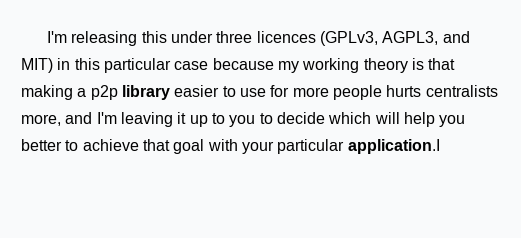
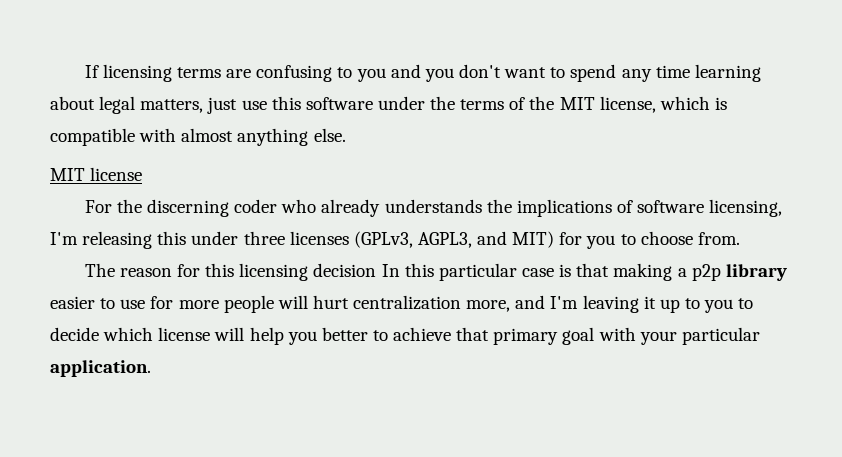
- I'm releasing this under three licences (GPLv3, AGPL3, and MIT) in this particular case because my working theory is that making a p2p library easier to use for more people hurts centralists more, and I'm leaving it up to you to decide which will help you better to achieve that goal with your particular application.I
+ If licensing terms are confusing to you and you don't want to spend any time learning about legal matters, just use this software under the terms of the MIT license, which is compatible with almost anything else.
+ MIT license
+ For the discerning coder who already understands the implications of software licensing, I'm releasing this under three licenses (GPLv3, AGPL3, and MIT) for you to choose from.
+ The reason for this licensing decision In this particular case is that making a p2p library easier to use for more people will hurt centralization more, and I'm leaving it up to you to decide which license will help you better to achieve that primary goal with your particular application.

